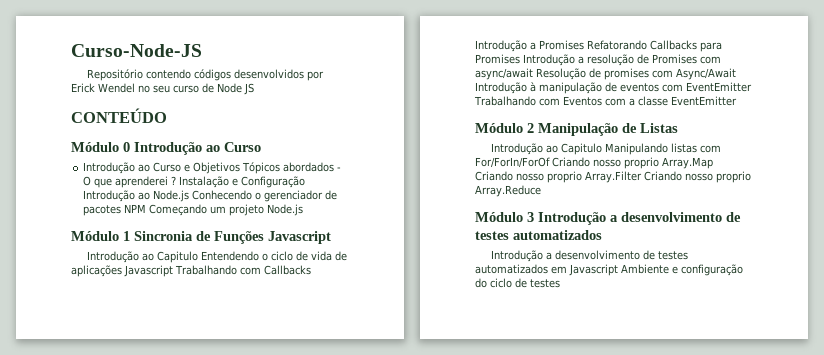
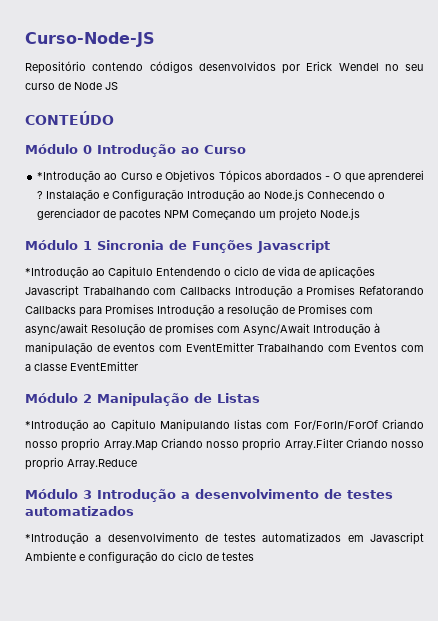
- Introdução ao Curso e Objetivos Tópicos abordados - O que aprenderei ?
+ *Introdução ao Curso e Objetivos Tópicos abordados - O que aprenderei ?
- Introdução ao Capitulo Entendendo o ciclo de vida de aplicações Javascript Trabalhando com Callbacks Introdução a Promises Refatorando Callbacks para Promises Introdução a resolução de Promises com async/await Resolução de promises com Async/Await Introdução à manipulação de eventos com EventEmitter Trabalhando com Eventos com a classe EventEmitter
+ *Introdução ao Capitulo Entendendo o ciclo de vida de aplicações Javascript Trabalhando com Callbacks Introdução a Promises Refatorando Callbacks para Promises Introdução a resolução de Promises com async/await Resolução de promises com Async/Await Introdução à manipulação de eventos com EventEmitter Trabalhando com Eventos com a classe EventEmitter
- Introdução ao Capitulo Manipulando listas com For/ForIn/ForOf Criando nosso proprio Array.Map Criando nosso proprio Array.Filter Criando nosso proprio Array.Reduce
+ *Introdução ao Capitulo Manipulando listas com For/ForIn/ForOf Criando nosso proprio Array.Map Criando nosso proprio Array.Filter Criando nosso proprio Array.Reduce
- Introdução a desenvolvimento de testes automatizados em Javascript Ambiente e configuração do ciclo de testes
+ *Introdução a desenvolvimento de testes automatizados em Javascript Ambiente e configuração do ciclo de testes

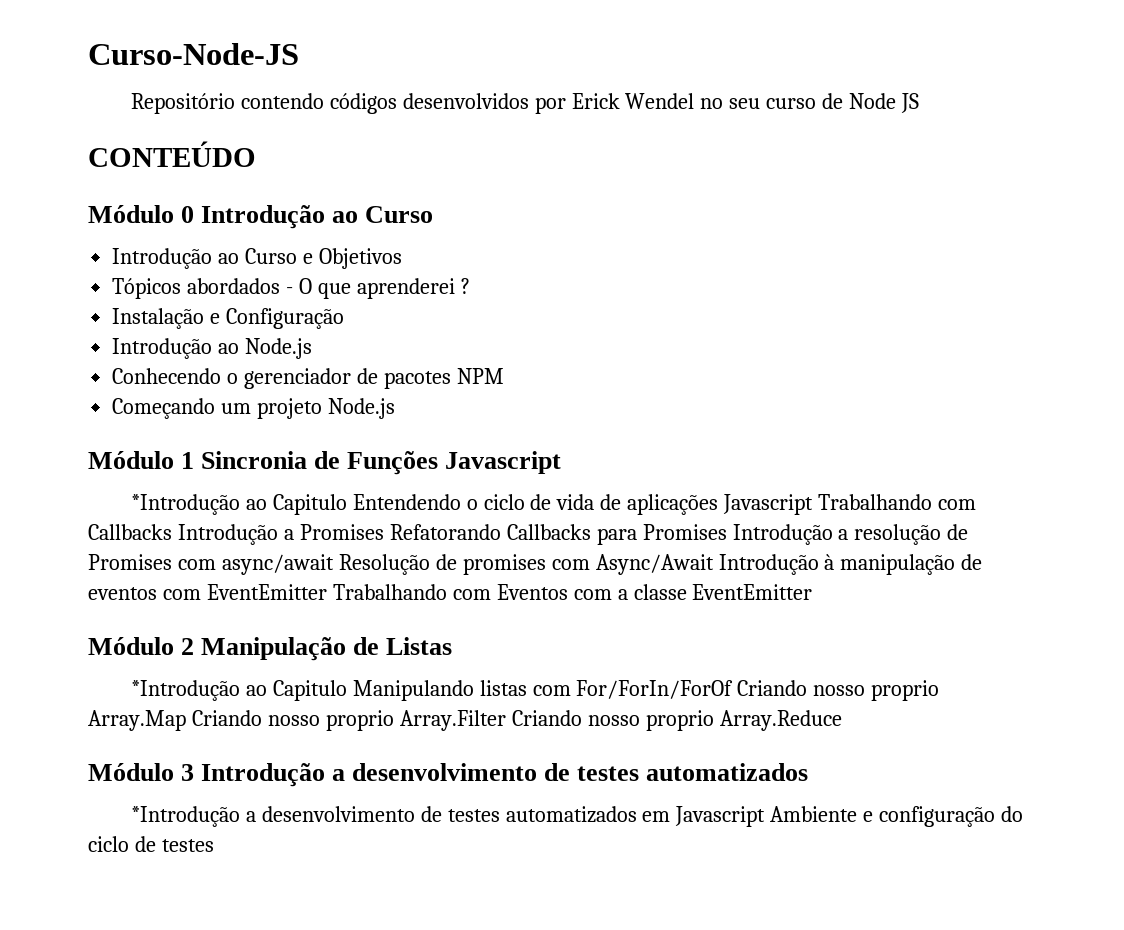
- *Introdução ao Curso e Objetivos Tópicos abordados - O que aprenderei ? Instalação e Configuração Introdução ao Node.js Conhecendo o gerenciador de pacotes NPM Começando um projeto Node.js
+ Introdução ao Curso e Objetivos
+ Tópicos abordados - O que aprenderei ?
+ Instalação e Configuração
+ Introdução ao Node.js
+ Conhecendo o gerenciador de pacotes NPM
+ Começando um projeto Node.js

